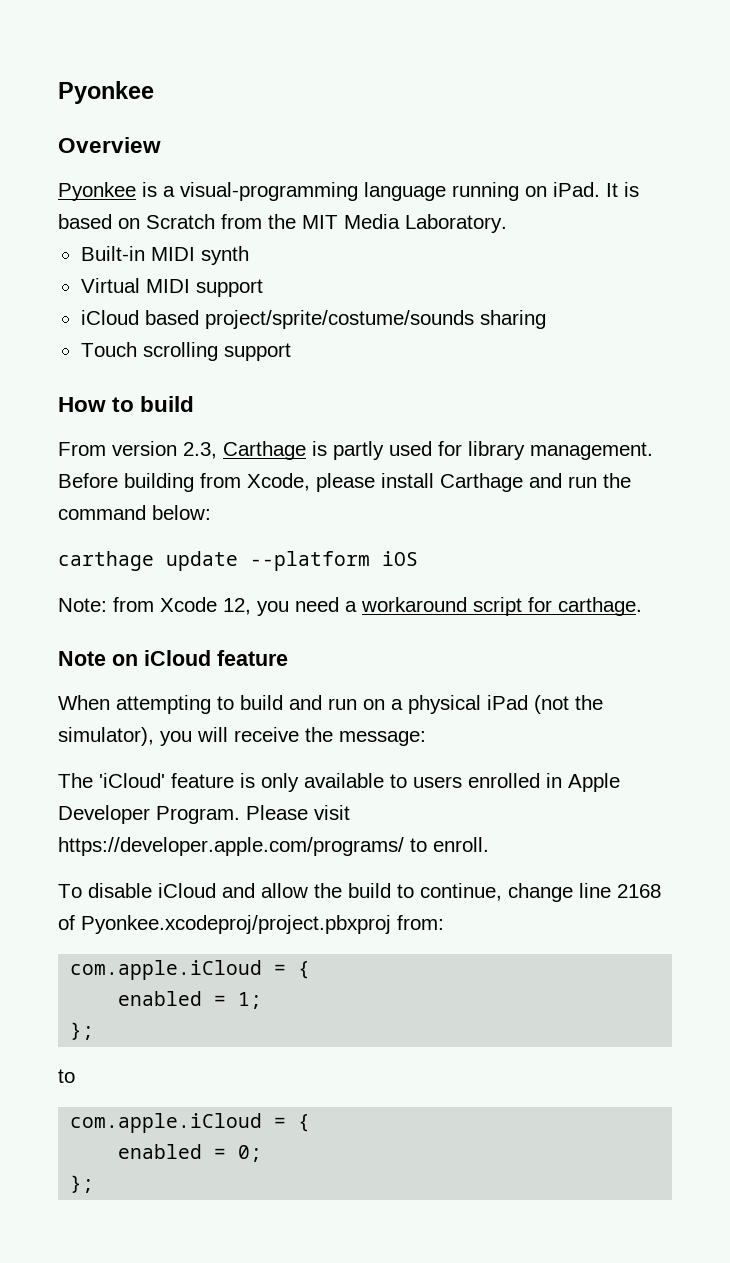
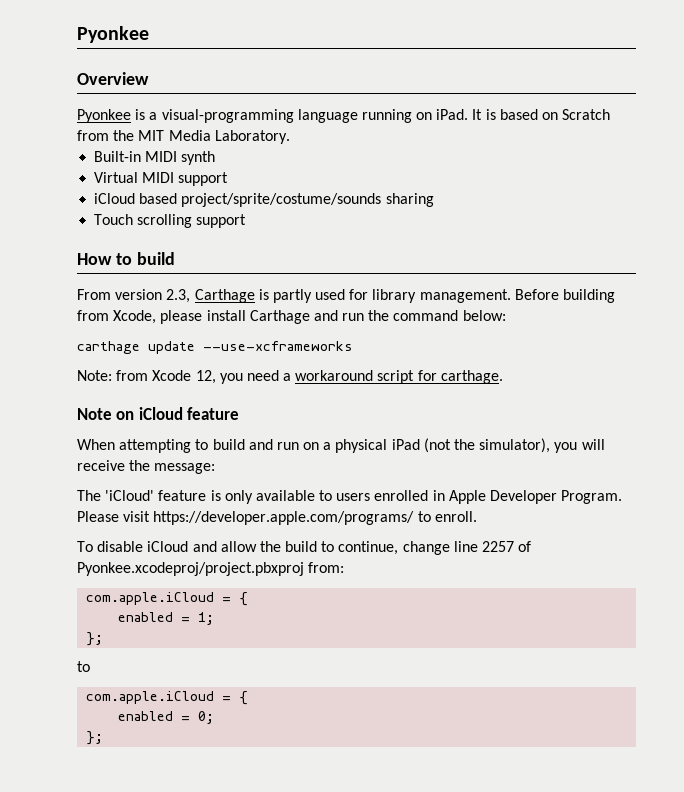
- carthage update --platform iOS
+ carthage update --use-xcframeworks
- To disable iCloud and allow the build to continue, change line 2168 of Pyonkee.xcodeproj/project.pbxproj from:
+ To disable iCloud and allow the build to continue, change line 2257 of Pyonkee.xcodeproj/project.pbxproj from:

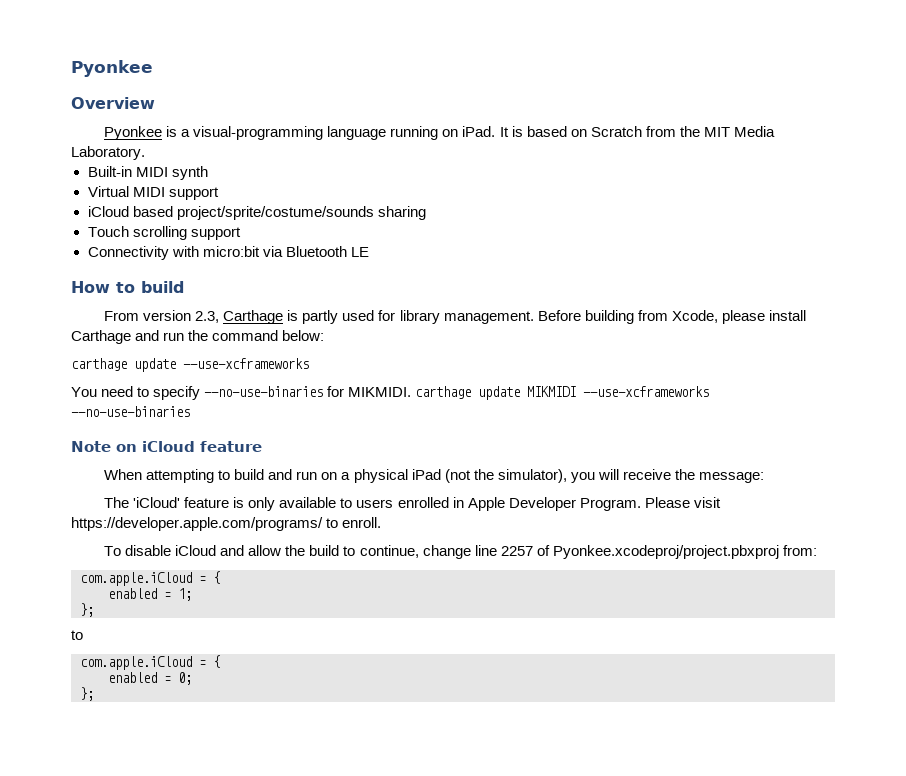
+ Connectivity with micro:bit via Bluetooth LE
- Note: from Xcode 12, you need a workaround script for carthage.
+ You need to specify --no-use-binaries for MIKMIDI. carthage update MIKMIDI --use-xcframeworks --no-use-binaries

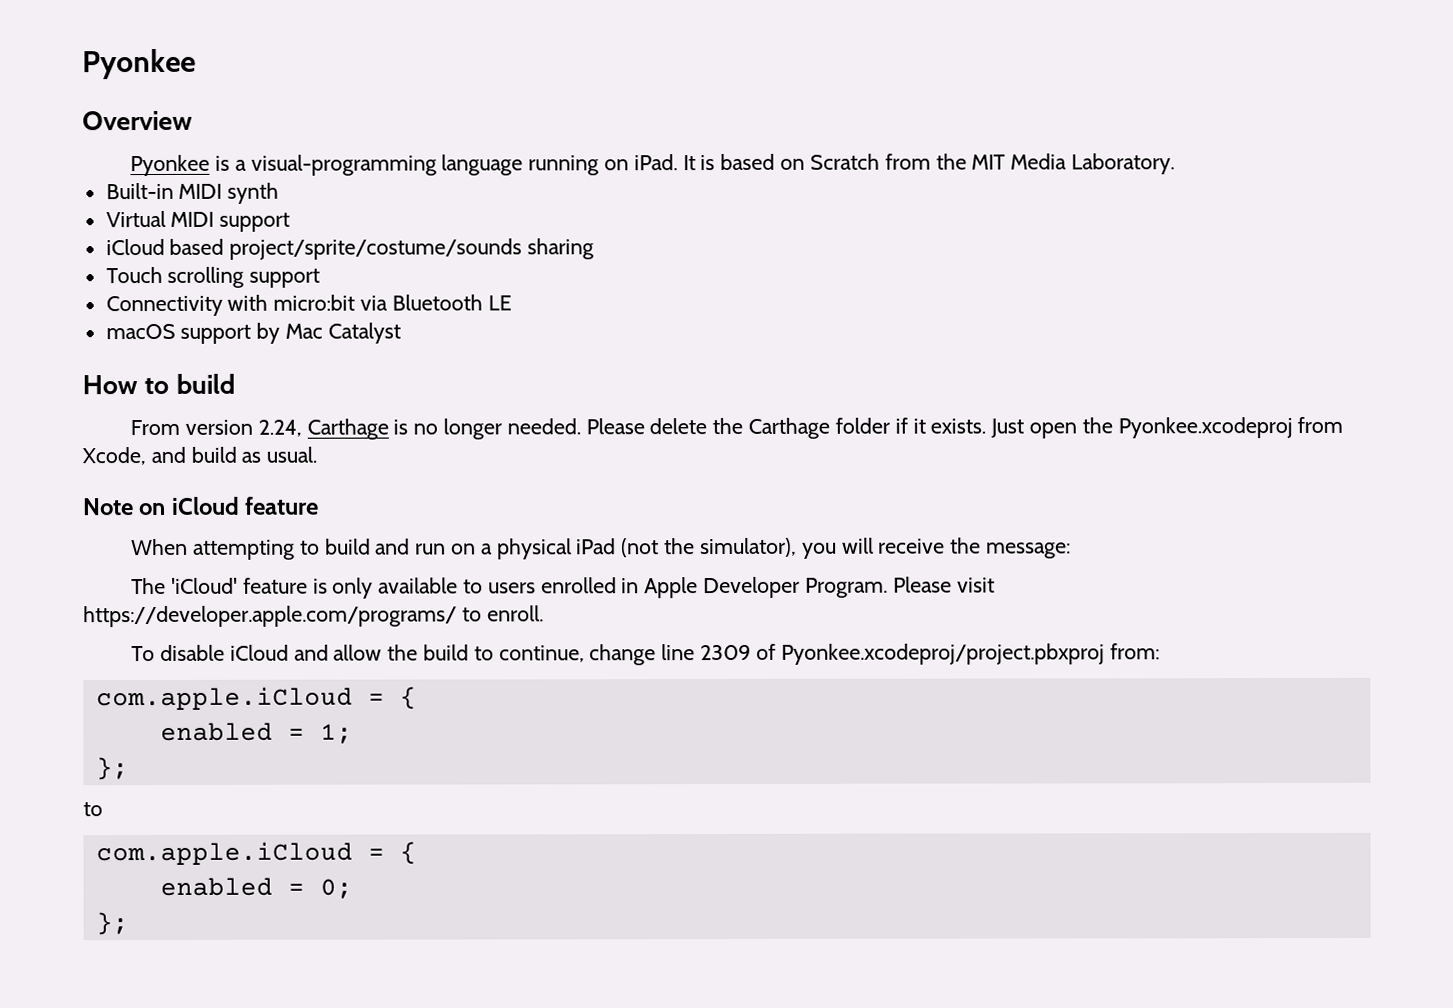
+ macOS support by Mac Catalyst
- From version 2.3, Carthage is partly used for library management. Before building from Xcode, please install Carthage and run the command below:
- carthage update --use-xcframeworks
- You need to specify --no-use-binaries for MIKMIDI. carthage update MIKMIDI --use-xcframeworks --no-use-binaries
+ From version 2.24, Carthage is no longer needed. Please delete the Carthage folder if it exists. Just open the Pyonkee.xcodeproj from Xcode, and build as usual.
- To disable iCloud and allow the build to continue, change line 2257 of Pyonkee.xcodeproj/project.pbxproj from:
+ To disable iCloud and allow the build to continue, change line 2309 of Pyonkee.xcodeproj/project.pbxproj from:

